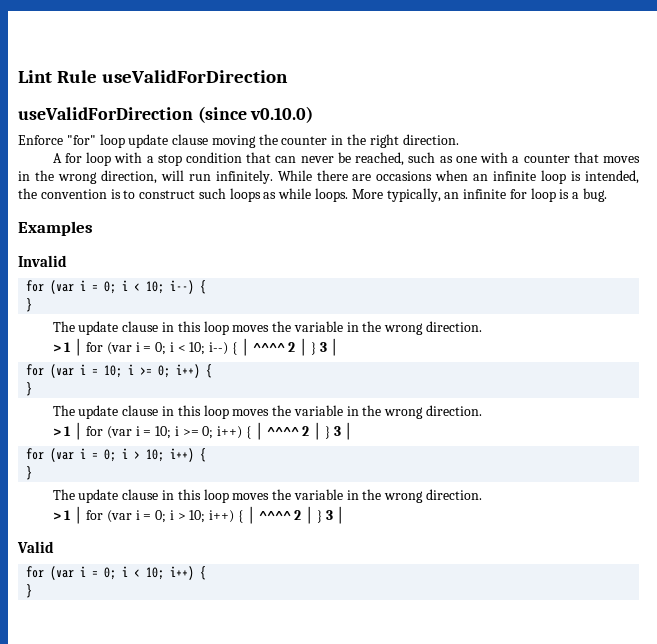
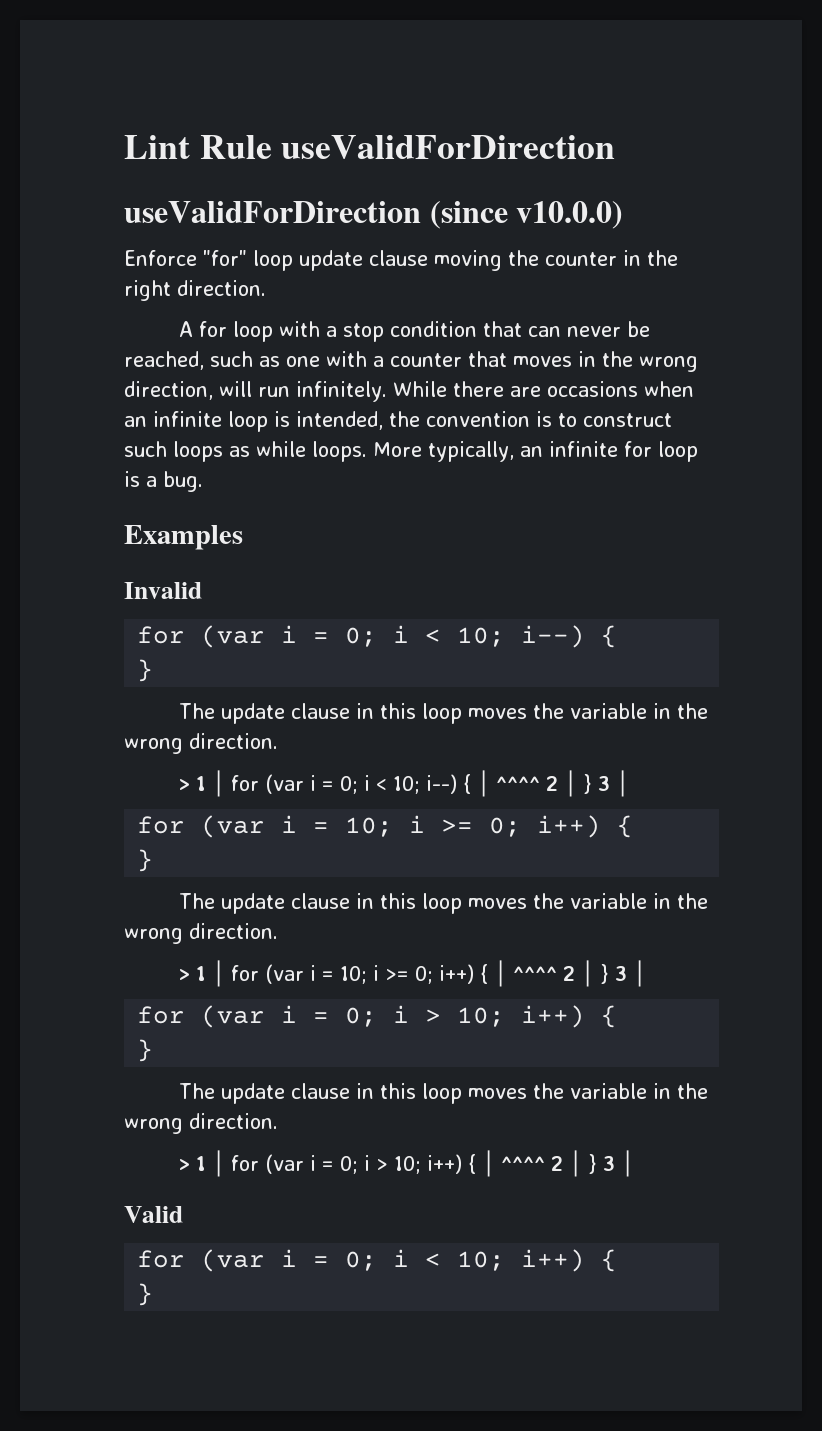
- useValidForDirection (since v0.10.0)
+ useValidForDirection (since v10.0.0)

